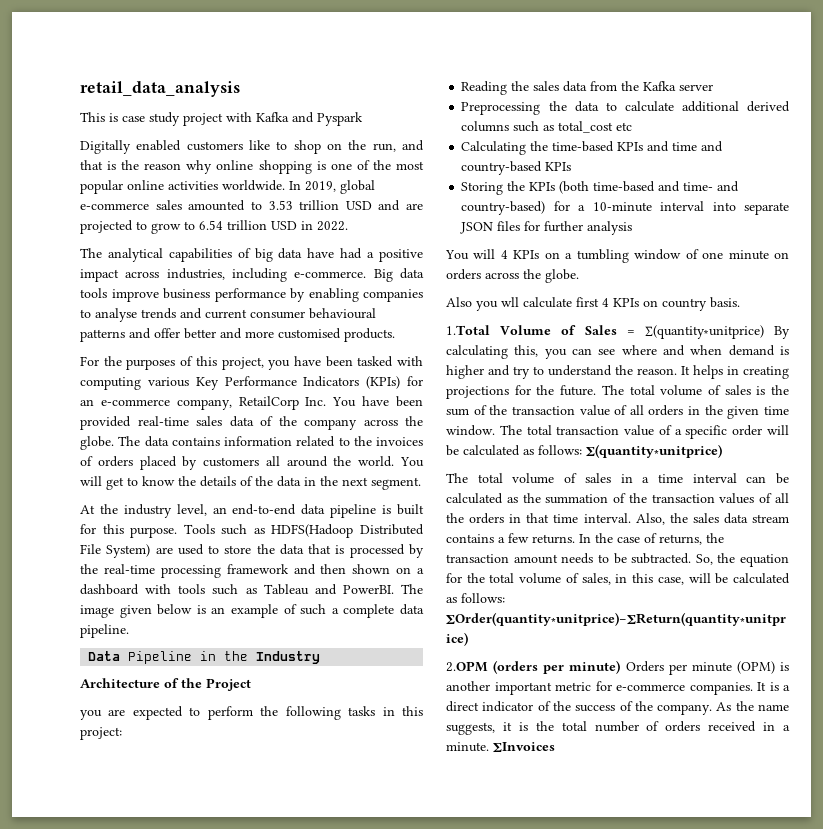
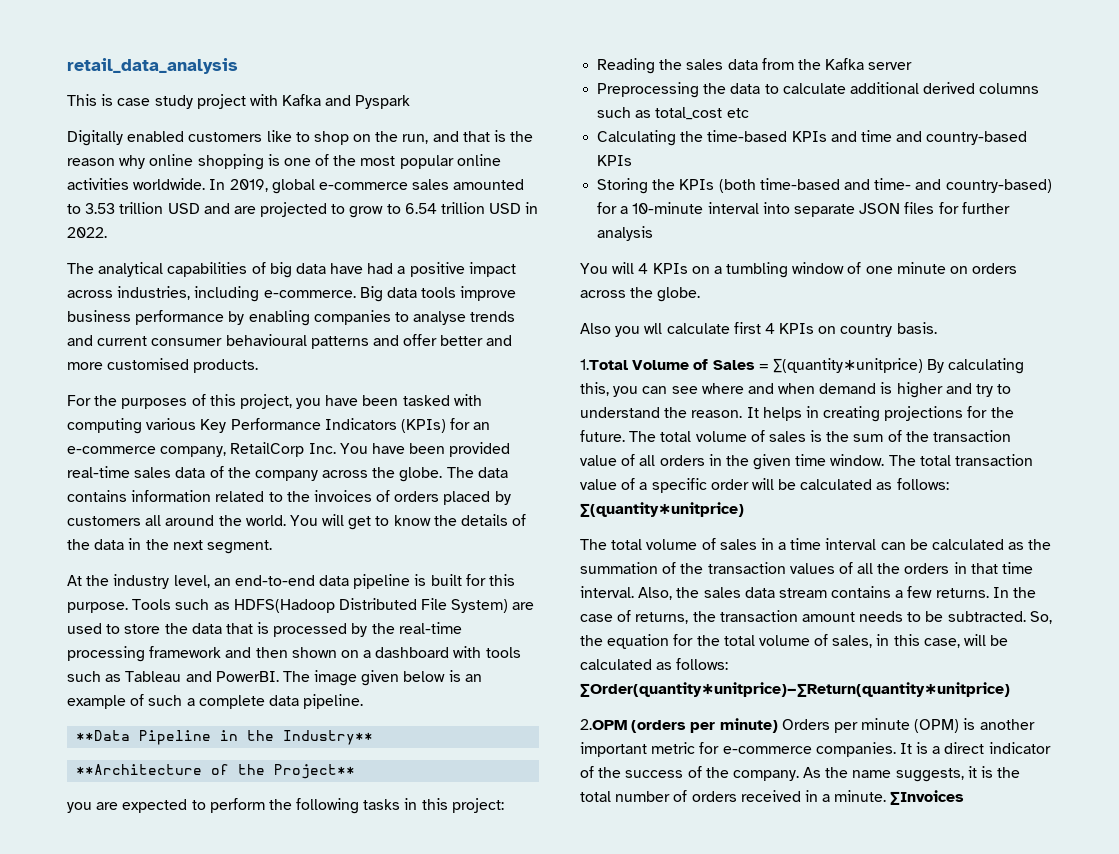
- Data Pipeline in the Industry
- Architecture of the Project
+ **Data Pipeline in the Industry**
+ **Architecture of the Project**

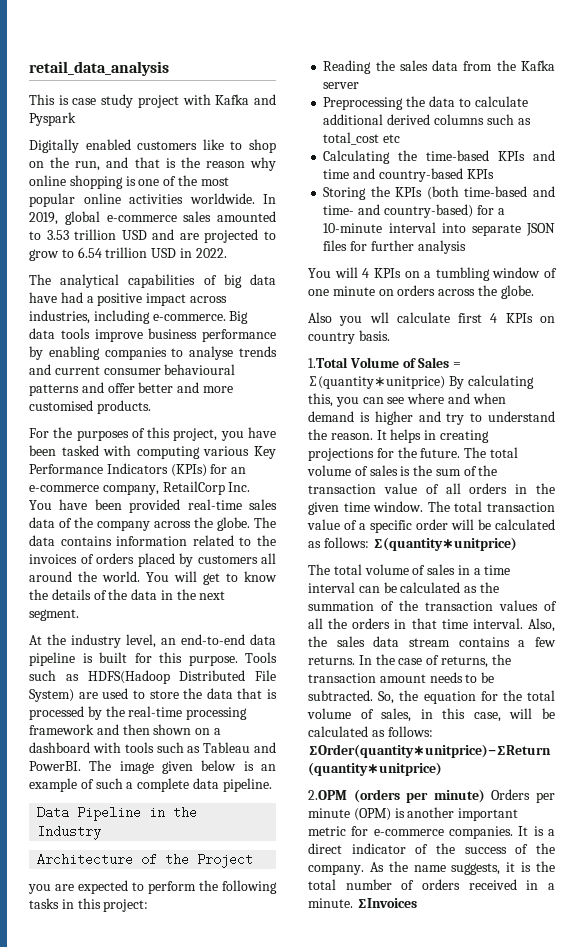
- **Data Pipeline in the Industry**
- **Architecture of the Project**
+ Data Pipeline in the Industry
+ Architecture of the Project

